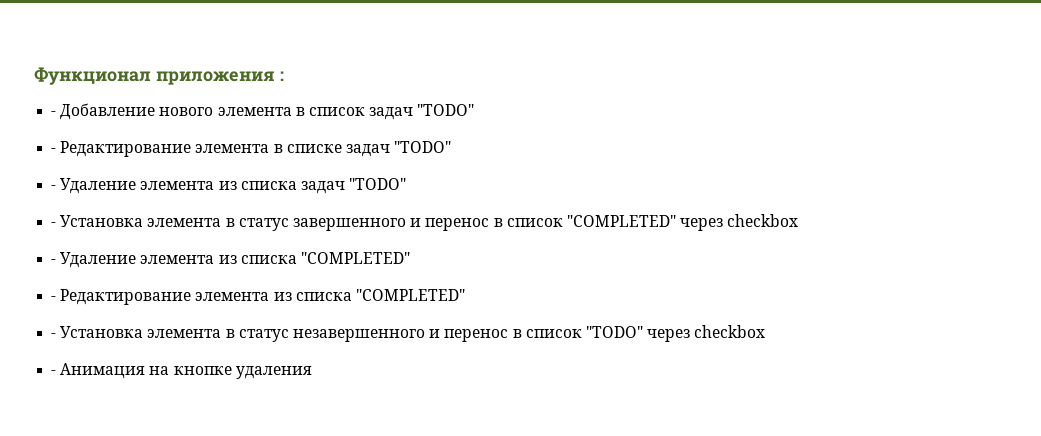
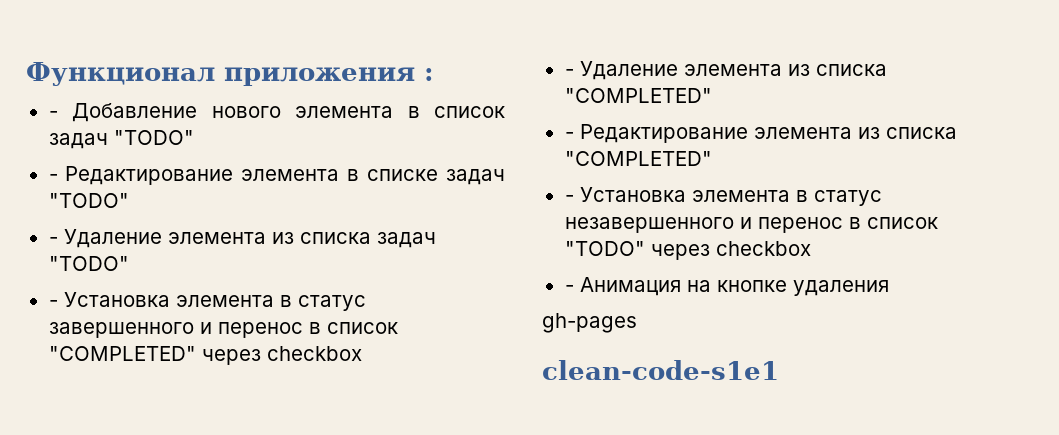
+ gh-pages
+ clean-code-s1e1

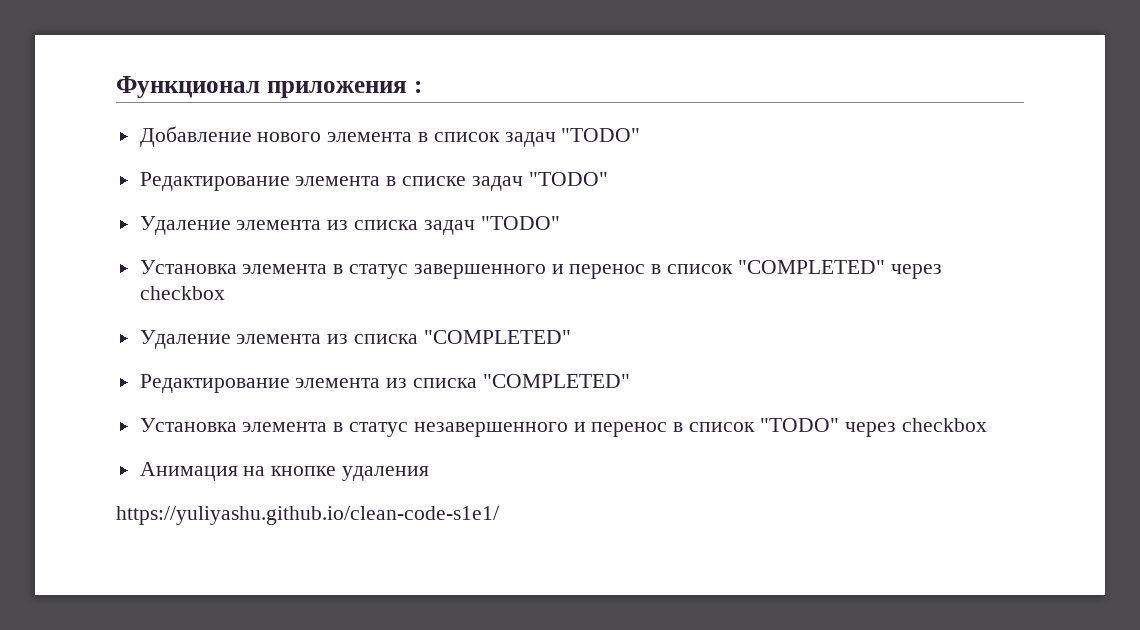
- - Добавление нового элемента в список задач "TODO"
+ Добавление нового элемента в список задач "TODO"
- - Редактирование элемента в списке задач "TODO"
+ Редактирование элемента в списке задач "TODO"
- - Удаление элемента из списка задач "TODO"
+ Удаление элемента из списка задач "TODO"
- - Установка элемента в статус завершенного и перенос в список "COMPLETED" через checkbox
+ Установка элемента в статус завершенного и перенос в список "COMPLETED" через checkbox
- - Удаление элемента из списка "COMPLETED"
+ Удаление элемента из списка "COMPLETED"
- - Редактирование элемента из списка "COMPLETED"
+ Редактирование элемента из списка "COMPLETED"
- - Установка элемента в статус незавершенного и перенос в список "TODO" через checkbox
+ Установка элемента в статус незавершенного и перенос в список "TODO" через checkbox
- - Анимация на кнопке удаления
+ Анимация на кнопке удаления
- gh-pages
- clean-code-s1e1
+ https://yuliyashu.github.io/clean-code-s1e1/

